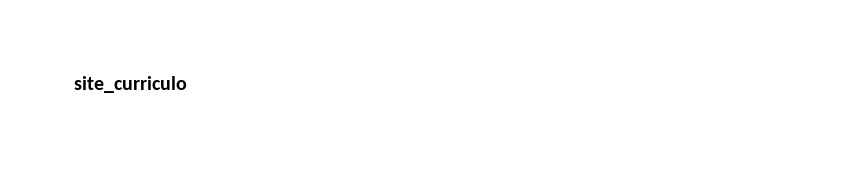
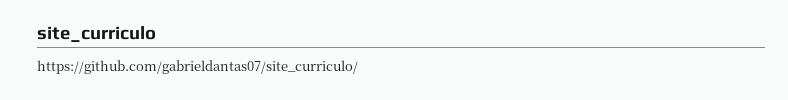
+ https://github.com/gabrieldantas07/site_curriculo/

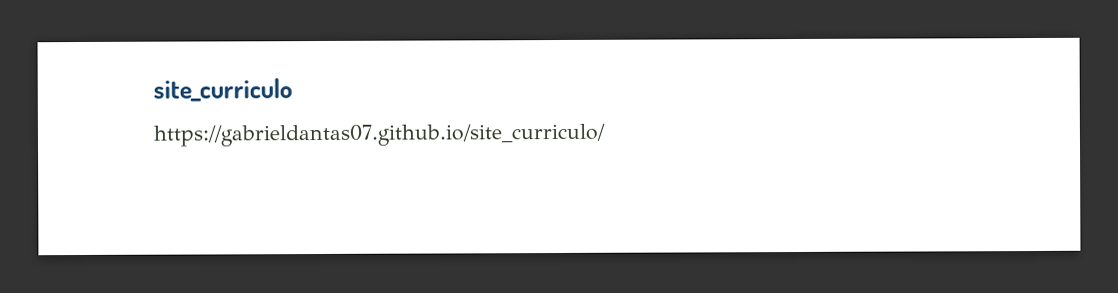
- https://github.com/gabrieldantas07/site_curriculo/
+ https://gabrieldantas07.github.io/site_curriculo/

